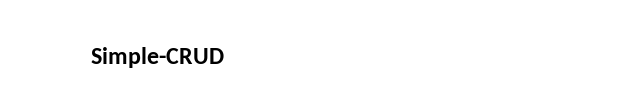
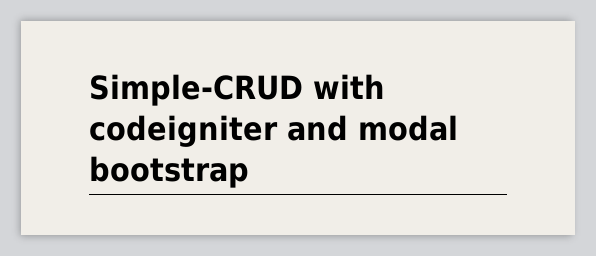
- Simple-CRUD
+ Simple-CRUD with codeigniter and modal bootstrap

